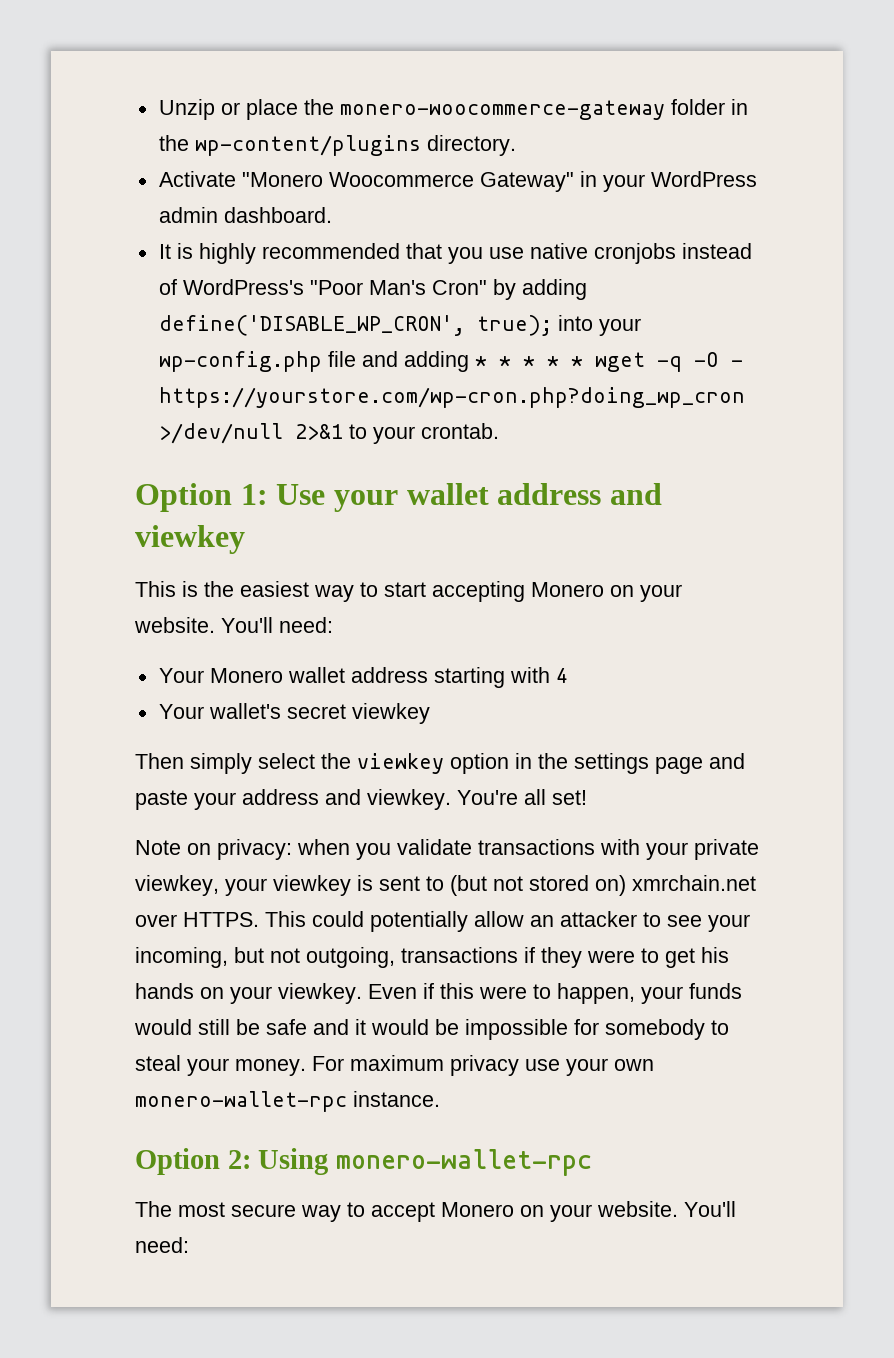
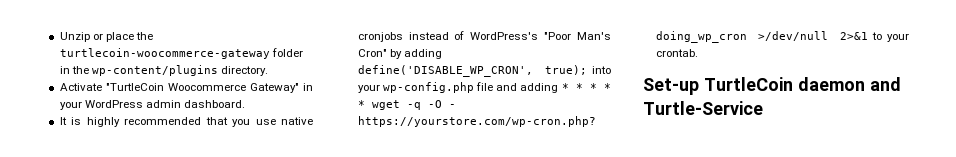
- Unzip or place the monero-woocommerce-gateway folder in the wp-content/plugins directory.
+ Unzip or place the turtlecoin-woocommerce-gateway folder in the wp-content/plugins directory.
- Activate "Monero Woocommerce Gateway" in your WordPress admin dashboard.
+ Activate "TurtleCoin Woocommerce Gateway" in your WordPress admin dashboard.
- Option 1: Use your wallet address and viewkey
- This is the easiest way to start accepting Monero on your website. You'll need:
- Your Monero wallet address starting with 4
- Your wallet's secret viewkey
- Then simply select the viewkey option in the settings page and paste your address and viewkey. You're all set!
- Note on privacy: when you validate transactions with your private viewkey, your viewkey is sent to (but not stored on) xmrchain.net over HTTPS. This could potentially allow an attacker to see your incoming, but not outgoing, transactions if they were to get his hands on your viewkey. Even if this were to happen, your funds would still be safe and it would be impossible for somebody to steal your money. For maximum privacy use your own monero-wallet-rpc instance.
- Option 2: Using monero-wallet-rpc
- The most secure way to accept Monero on your website. You'll need:
+ Set-up TurtleCoin daemon and Turtle-Service

